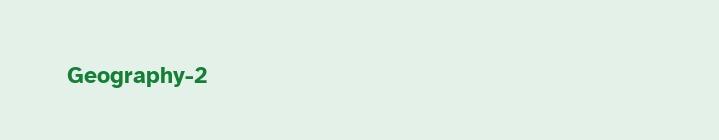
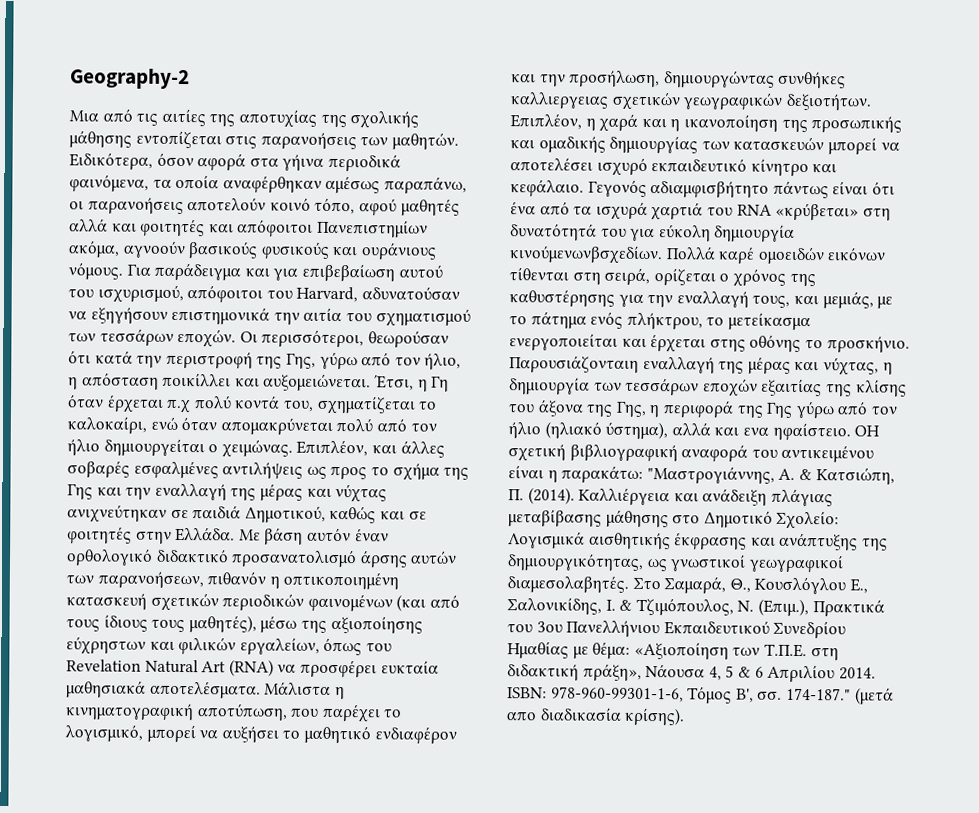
+ Μια από τις αιτίες της αποτυχίας της σχολικής μάθησης εντοπίζεται στις παρανοήσεις των μαθητών. Ειδικότερα, όσον αφορά στα γήινα περιοδικά φαινόμενα, τα οποία αναφέρθηκαν αμέσως παραπάνω, οι παρανοήσεις αποτελούν κοινό τόπο, αφού μαθητές αλλά και φοιτητές και απόφοιτοι Πανεπιστημίων ακόμα, αγνοούν βασικούς φυσικούς και ουράνιους νόμους. Για παράδειγμα και για επιβεβαίωση αυτού του ισχυρισμού, απόφοιτοι του Harvard, αδυνατούσαν να εξηγήσουν επιστημονικά την αιτία του σχηματισμού των τεσσάρων εποχών. Οι περισσότεροι, θεωρούσαν ότι κατά την περιστροφή της Γης, γύρω από τον ήλιο, η απόσταση ποικίλλει και αυξομειώνεται. Έτσι, η Γη όταν έρχεται π.χ πολύ κοντά του, σχηματίζεται το καλοκαίρι, ενώ όταν απομακρύνεται πολύ από τον ήλιο δημιουργείται ο χειμώνας. Επιπλέον, και άλλες σοβαρές εσφαλμένες αντιλήψεις ως προς το σχήμα της Γης και την εναλλαγή της μέρας και νύχτας ανιχνεύτηκαν σε παιδιά Δημοτικού, καθώς και σε φοιτητές στην Ελλάδα. Με βάση αυτόν έναν ορθολογικό διδακτικό προσανατολισμό άρσης αυτών των παρανοήσεων, πιθανόν η οπτικοποιημένη κατασκευή σχετικών περιοδικών φαινομένων (και από τους ίδιους τους μαθητές), μέσω της αξιοποίησης εύχρηστων και φιλικών εργαλείων, όπως του Revelation Natural Art (RNA) να προσφέρει ευκταία μαθησιακά αποτελέσματα. Μάλιστα η κινηματογραφική αποτύπωση, που παρέχει το λογισμικό, μπορεί να αυξήσει το μαθητικό ενδιαφέρον και την προσήλωση, δημιουργώντας συνθήκες καλλιεργειας σχετικών γεωγραφικών δεξιοτήτων. Επιπλέον, η χαρά και η ικανοποίηση της προσωπικής και ομαδικής δημιουργίας των κατασκευών μπορεί να αποτελέσει ισχυρό εκπαιδευτικό κίνητρο και κεφάλαιο. Γεγονός αδιαμφισβήτητο πάντως είναι ότι ένα από τα ισχυρά χαρτιά του RNA «κρύβεται» στη δυνατότητά του για εύκολη δημιουργία κινούμενωνβσχεδίων. Πολλά καρέ ομοειδών εικόνων τίθενται στη σειρά, ορίζεται ο χρόνος της καθυστέρησης για την εναλλαγή τους, και μεμιάς, με το πάτημα ενός πλήκτρου, το μετείκασμα ενεργοποιείται και έρχεται στης οθόνης το προσκήνιο. Παρουσιάζονταιη εναλλαγή της μέρας και νύχτας, η δημιουργία των τεσσάρων εποχών εξαιτίας της κλίσης του άξονα της Γης, η περιφορά της Γης γύρω από τον ήλιο (ηλιακό ύστημα), αλλά και ενα ηφαίστειο. ΟΗ σχετική βιβλιογραφική αναφορά του αντικειμένου είναι η παρακάτω: "Μαστρογιάννης, Α. & Κατσιώπη, Π. (2014). Καλλιέργεια και ανάδειξη πλάγιας μεταβίβασης μάθησης στο Δημοτικό Σχολείο: Λογισμικά αισθητικής έκφρασης και ανάπτυξης της δημιουργικότητας, ως γνωστικοί γεωγραφικοί διαμεσολαβητές. Στο Σαμαρά, Θ., Κουσλόγλου Ε., Σαλονικίδης, Ι. & Τζιμόπουλος, Ν. (Επιμ.), Πρακτικά του 3ου Πανελλήνιου Εκπαιδευτικού Συνεδρίου Ημαθίας με θέμα: «Αξιοποίηση των Τ.Π.Ε. στη διδακτική πράξη», Νάουσα 4, 5 & 6 Απριλίου 2014. ISBN: 978-960-99301-1-6, Τόμος Β', σσ. 174-187." (μετά απο διαδικασία κρίσης).

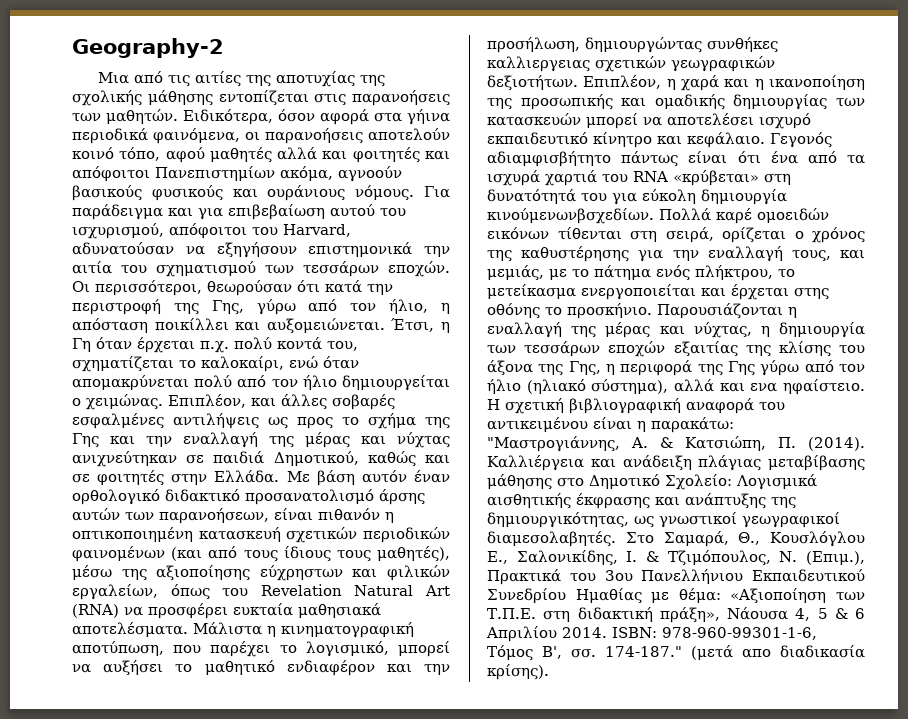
- Ειδικότερα, όσον αφορά στα γήινα περιοδικά φαινόμενα, τα οποία αναφέρθηκαν αμέσως παραπάνω, οι παρανοήσεις αποτελούν κοινό τόπο, αφού μαθητές αλλά και φοιτητές και απόφοιτοι Πανεπιστημίων ακόμα, αγνοούν βασικούς φυσικούς και ουράνιους νόμους.
+ Ειδικότερα, όσον αφορά στα γήινα περιοδικά φαινόμενα, οι παρανοήσεις αποτελούν κοινό τόπο, αφού μαθητές αλλά και φοιτητές και απόφοιτοι Πανεπιστημίων ακόμα, αγνοούν βασικούς φυσικούς και ουράνιους νόμους.
- Έτσι, η Γη όταν έρχεται π.χ πολύ κοντά του, σχηματίζεται το καλοκαίρι, ενώ όταν απομακρύνεται πολύ από τον ήλιο δημιουργείται ο χειμώνας.
+ Έτσι, η Γη όταν έρχεται π.χ. πολύ κοντά του, σχηματίζεται το καλοκαίρι, ενώ όταν απομακρύνεται πολύ από τον ήλιο δημιουργείται ο χειμώνας.
- Με βάση αυτόν έναν ορθολογικό διδακτικό προσανατολισμό άρσης αυτών των παρανοήσεων, πιθανόν η οπτικοποιημένη κατασκευή σχετικών περιοδικών φαινομένων (και από τους ίδιους τους μαθητές), μέσω της αξιοποίησης εύχρηστων και φιλικών εργαλείων, όπως του Revelation Natural Art (RNA) να προσφέρει ευκταία μαθησιακά αποτελέσματα.
+ Με βάση αυτόν έναν ορθολογικό διδακτικό προσανατολισμό άρσης αυτών των παρανοήσεων, είναι πιθανόν η οπτικοποιημένη κατασκευή σχετικών περιοδικών φαινομένων (και από τους ίδιους τους μαθητές), μέσω της αξιοποίησης εύχρηστων και φιλικών εργαλείων, όπως του Revelation Natural Art (RNA) να προσφέρει ευκταία μαθησιακά αποτελέσματα.
- Παρουσιάζονταιη εναλλαγή της μέρας και νύχτας, η δημιουργία των τεσσάρων εποχών εξαιτίας της κλίσης του άξονα της Γης, η περιφορά της Γης γύρω από τον ήλιο (ηλιακό ύστημα), αλλά και ενα ηφαίστειο.
+ Παρουσιάζονται η εναλλαγή της μέρας και νύχτας, η δημιουργία των τεσσάρων εποχών εξαιτίας της κλίσης του άξονα της Γης, η περιφορά της Γης γύρω από τον ήλιο (ηλιακό σύστημα), αλλά και ενα ηφαίστειο.
- ΟΗ σχετική βιβλιογραφική αναφορά του αντικειμένου είναι η παρακάτω: "Μαστρογιάννης, Α. & Κατσιώπη, Π. (2014).
+ Η σχετική βιβλιογραφική αναφορά του αντικειμένου είναι η παρακάτω: "Μαστρογιάννης, Α. & Κατσιώπη, Π. (2014).

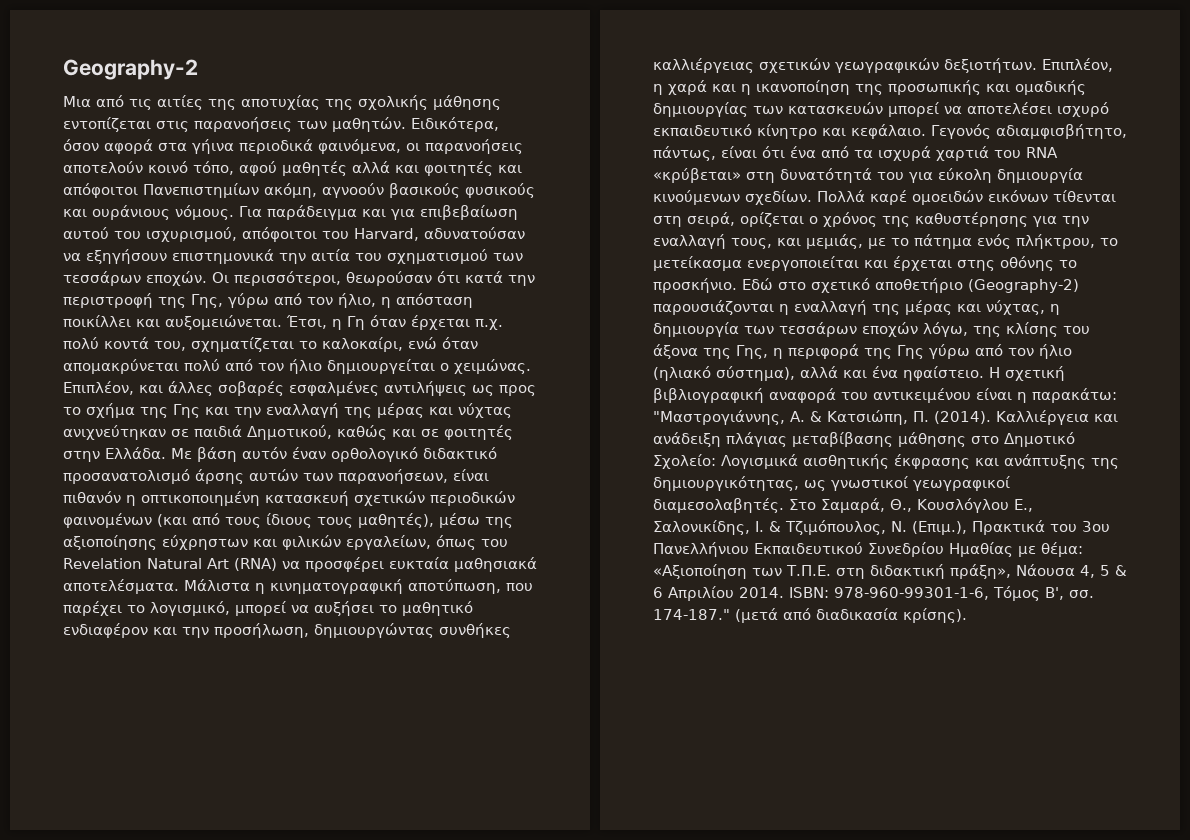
- Ειδικότερα, όσον αφορά στα γήινα περιοδικά φαινόμενα, οι παρανοήσεις αποτελούν κοινό τόπο, αφού μαθητές αλλά και φοιτητές και απόφοιτοι Πανεπιστημίων ακόμα, αγνοούν βασικούς φυσικούς και ουράνιους νόμους.
+ Ειδικότερα, όσον αφορά στα γήινα περιοδικά φαινόμενα, οι παρανοήσεις αποτελούν κοινό τόπο, αφού μαθητές αλλά και φοιτητές και απόφοιτοι Πανεπιστημίων ακόμη, αγνοούν βασικούς φυσικούς και ουράνιους νόμους.
- Μάλιστα η κινηματογραφική αποτύπωση, που παρέχει το λογισμικό, μπορεί να αυξήσει το μαθητικό ενδιαφέρον και την προσήλωση, δημιουργώντας συνθήκες καλλιεργειας σχετικών γεωγραφικών δεξιοτήτων.
+ Μάλιστα η κινηματογραφική αποτύπωση, που παρέχει το λογισμικό, μπορεί να αυξήσει το μαθητικό ενδιαφέρον και την προσήλωση, δημιουργώντας συνθήκες καλλιέργειας σχετικών γεωγραφικών δεξιοτήτων.
- Γεγονός αδιαμφισβήτητο πάντως είναι ότι ένα από τα ισχυρά χαρτιά του RNA «κρύβεται» στη δυνατότητά του για εύκολη δημιουργία κινούμενωνβσχεδίων.
+ Γεγονός αδιαμφισβήτητο, πάντως, είναι ότι ένα από τα ισχυρά χαρτιά του RNA «κρύβεται» στη δυνατότητά του για εύκολη δημιουργία κινούμενων σχεδίων.
- Παρουσιάζονται η εναλλαγή της μέρας και νύχτας, η δημιουργία των τεσσάρων εποχών εξαιτίας της κλίσης του άξονα της Γης, η περιφορά της Γης γύρω από τον ήλιο (ηλιακό σύστημα), αλλά και ενα ηφαίστειο.
+ Εδώ στο σχετικό αποθετήριο (Geography-2) παρουσιάζονται η εναλλαγή της μέρας και νύχτας, η δημιουργία των τεσσάρων εποχών λόγω, της κλίσης του άξονα της Γης, η περιφορά της Γης γύρω από τον ήλιο (ηλιακό σύστημα), αλλά και ένα ηφαίστειο.
- (μετά απο διαδικασία κρίσης).
+ (μετά από διαδικασία κρίσης).

